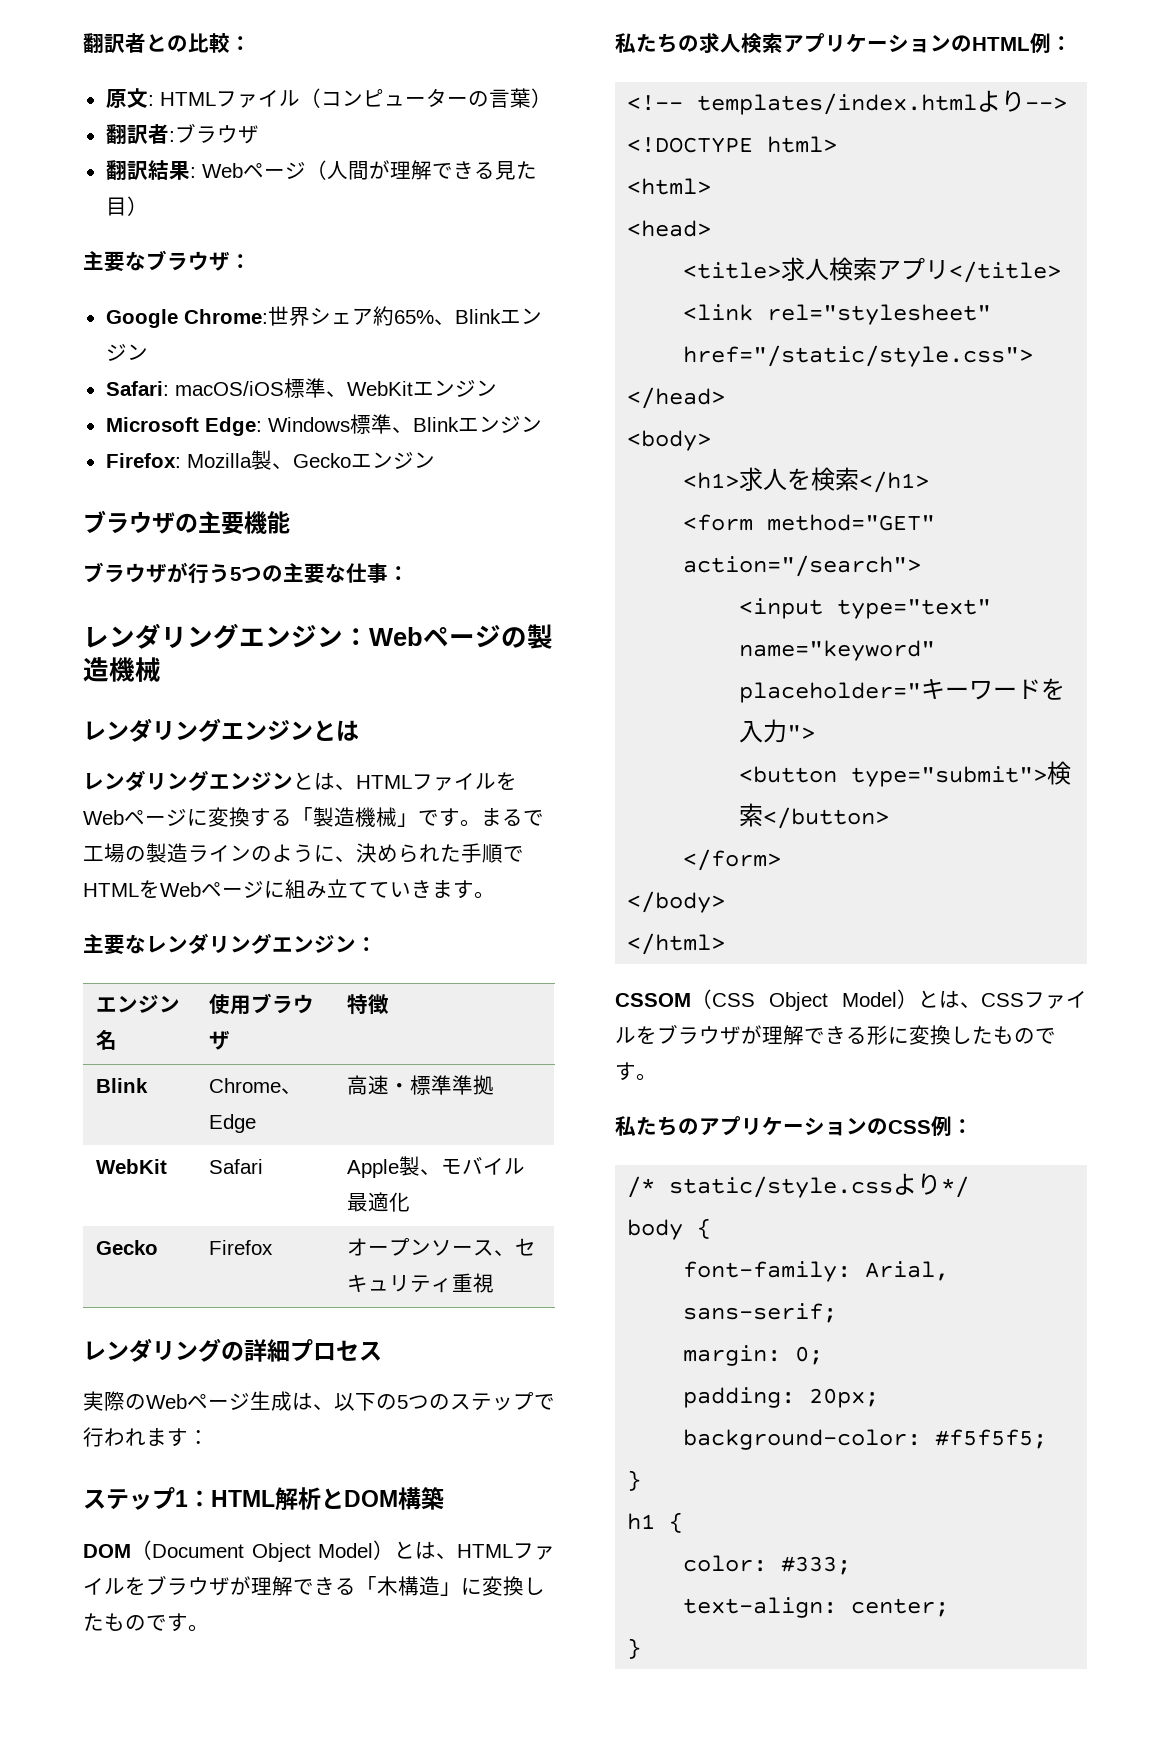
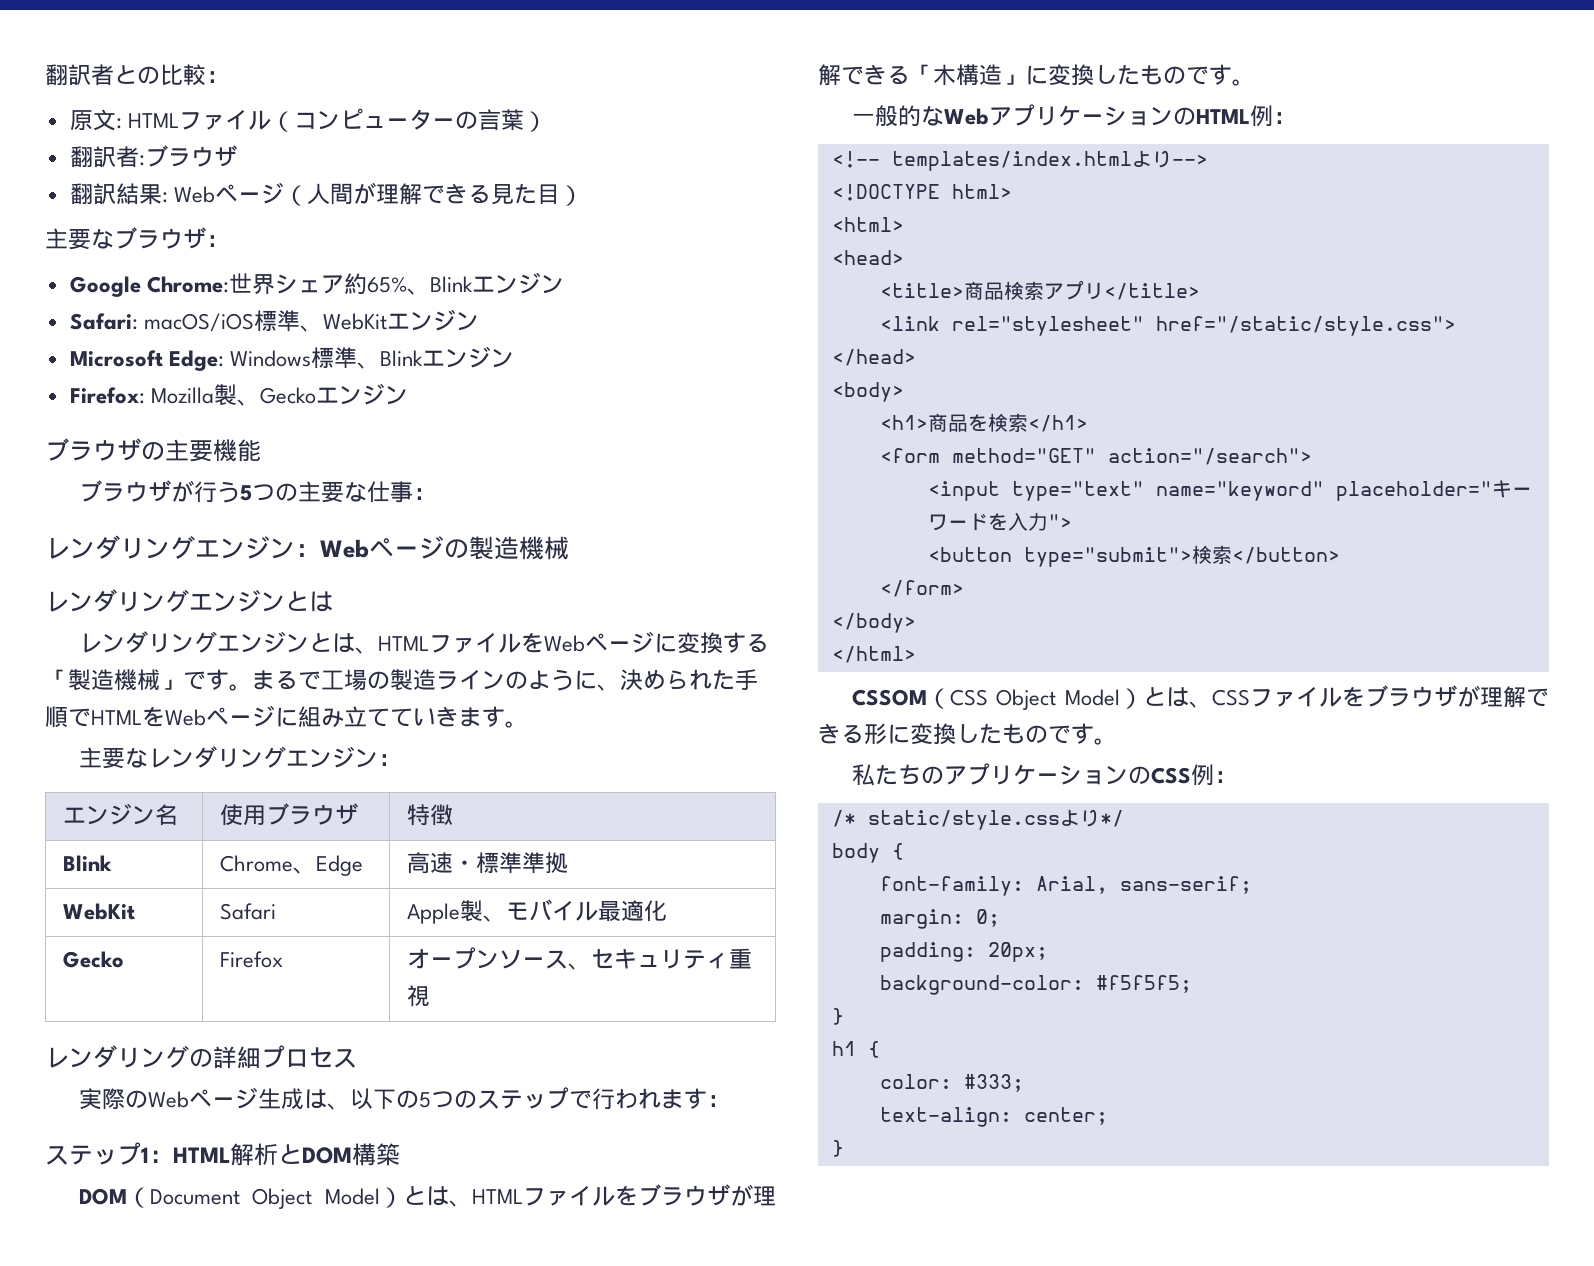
- 私たちの求人検索アプリケーションのHTML例：
+ 一般的なWebアプリケーションのHTML例：
- <title>求人検索アプリ</title>
+ <title>商品検索アプリ</title>
- <h1>求人を検索</h1>
+ <h1>商品を検索</h1>

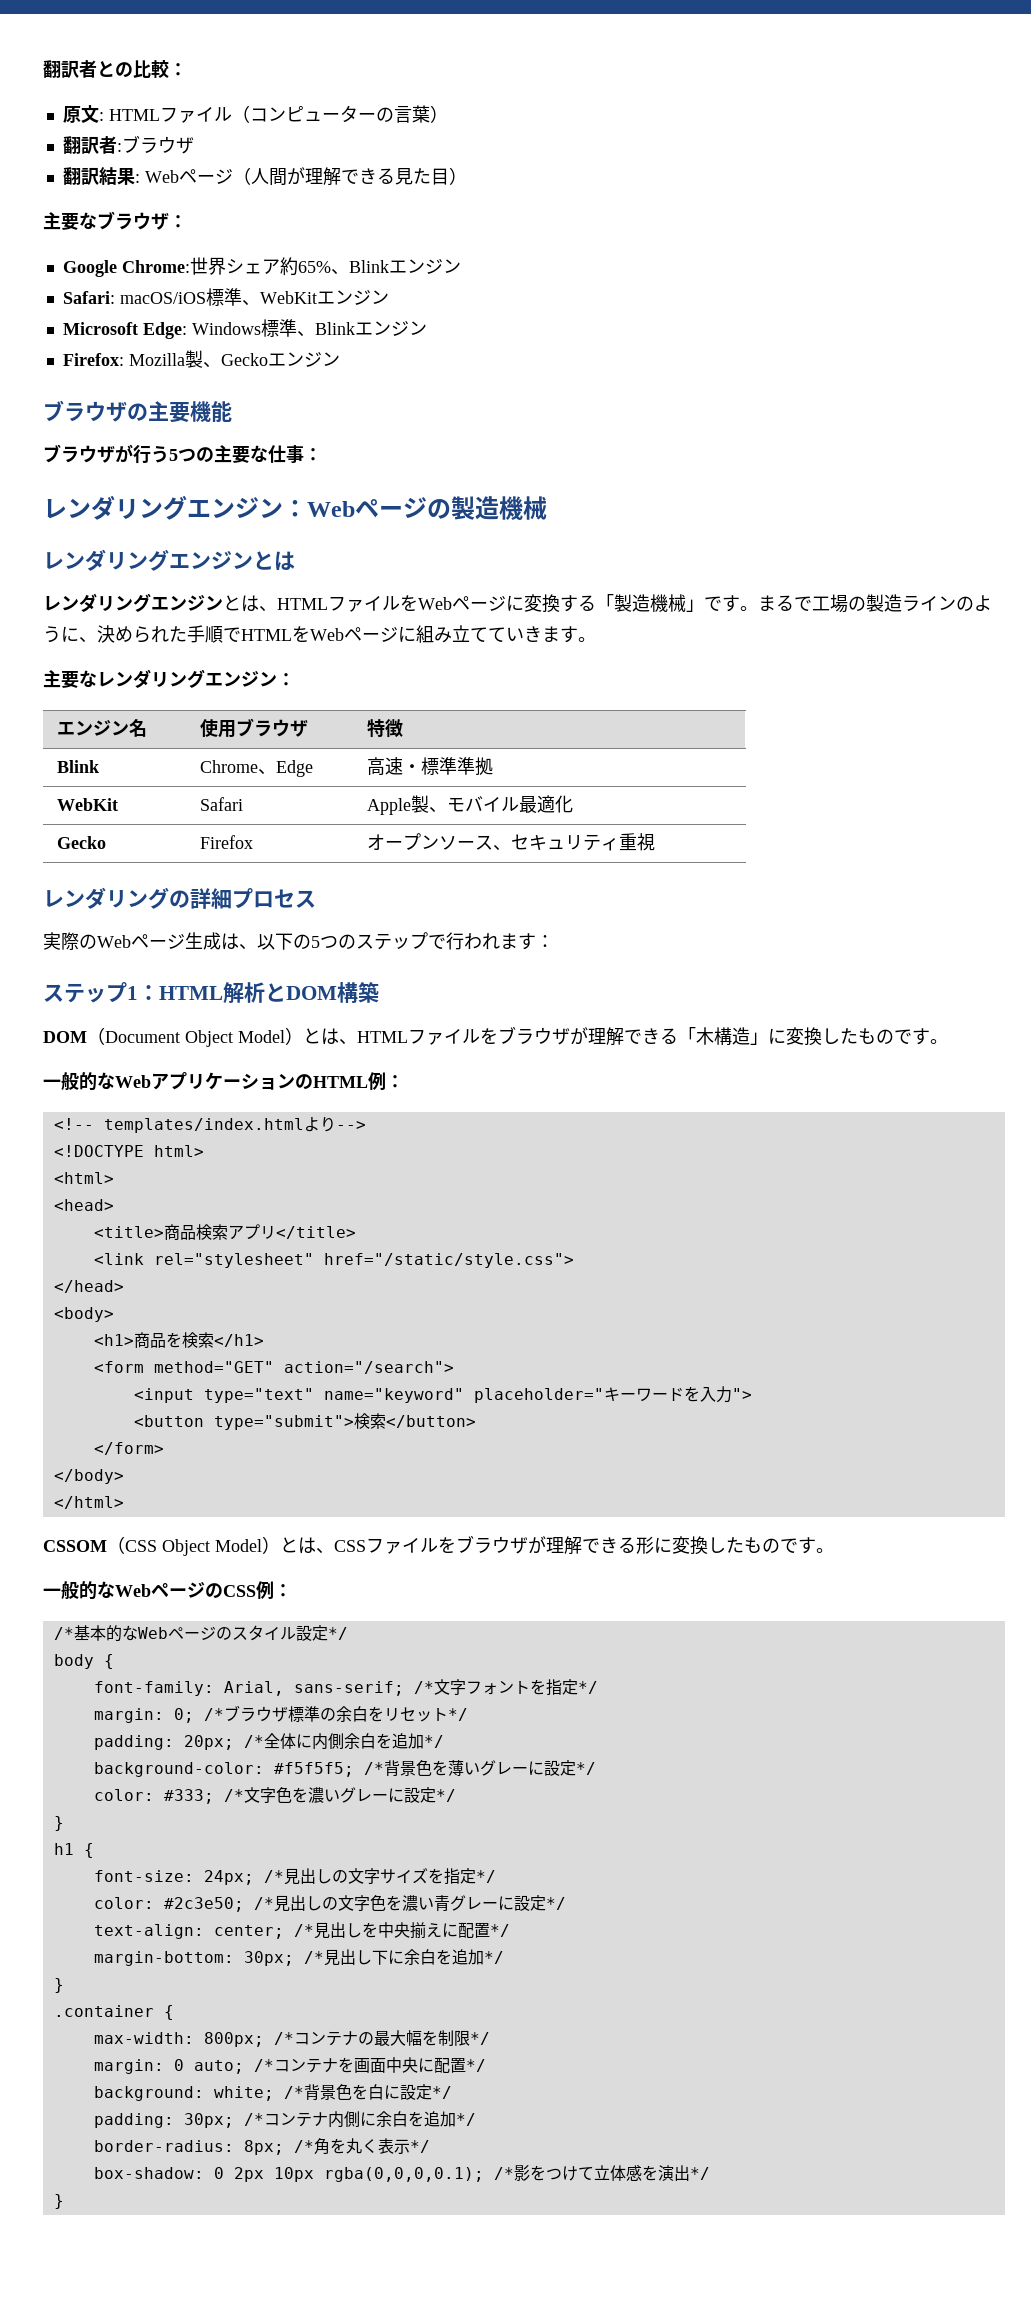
- 私たちのアプリケーションのCSS例：
- /* static/style.cssより*/
+ 一般的なWebページのCSS例：
+ /*基本的なWebページのスタイル設定*/
- font-family: Arial, sans-serif;
- margin: 0;
- padding: 20px;
- background-color: #f5f5f5;
+ font-family: Arial, sans-serif; /*文字フォントを指定*/
+ margin: 0; /*ブラウザ標準の余白をリセット*/
+ padding: 20px; /*全体に内側余白を追加*/
+ background-color: #f5f5f5; /*背景色を薄いグレーに設定*/
+ color: #333; /*文字色を濃いグレーに設定*/
  }
  h1 {
- color: #333;
- text-align: center;
+ font-size: 24px; /*見出しの文字サイズを指定*/
+ color: #2c3e50; /*見出しの文字色を濃い青グレーに設定*/
+ text-align: center; /*見出しを中央揃えに配置*/
+ margin-bottom: 30px; /*見出し下に余白を追加*/
+ }
+ .container {
+ max-width: 800px; /*コンテナの最大幅を制限*/
+ margin: 0 auto; /*コンテナを画面中央に配置*/
+ background: white; /*背景色を白に設定*/
+ padding: 30px; /*コンテナ内側に余白を追加*/
+ border-radius: 8px; /*角を丸く表示*/
+ box-shadow: 0 2px 10px rgba(0,0,0,0.1); /*影をつけて立体感を演出*/

